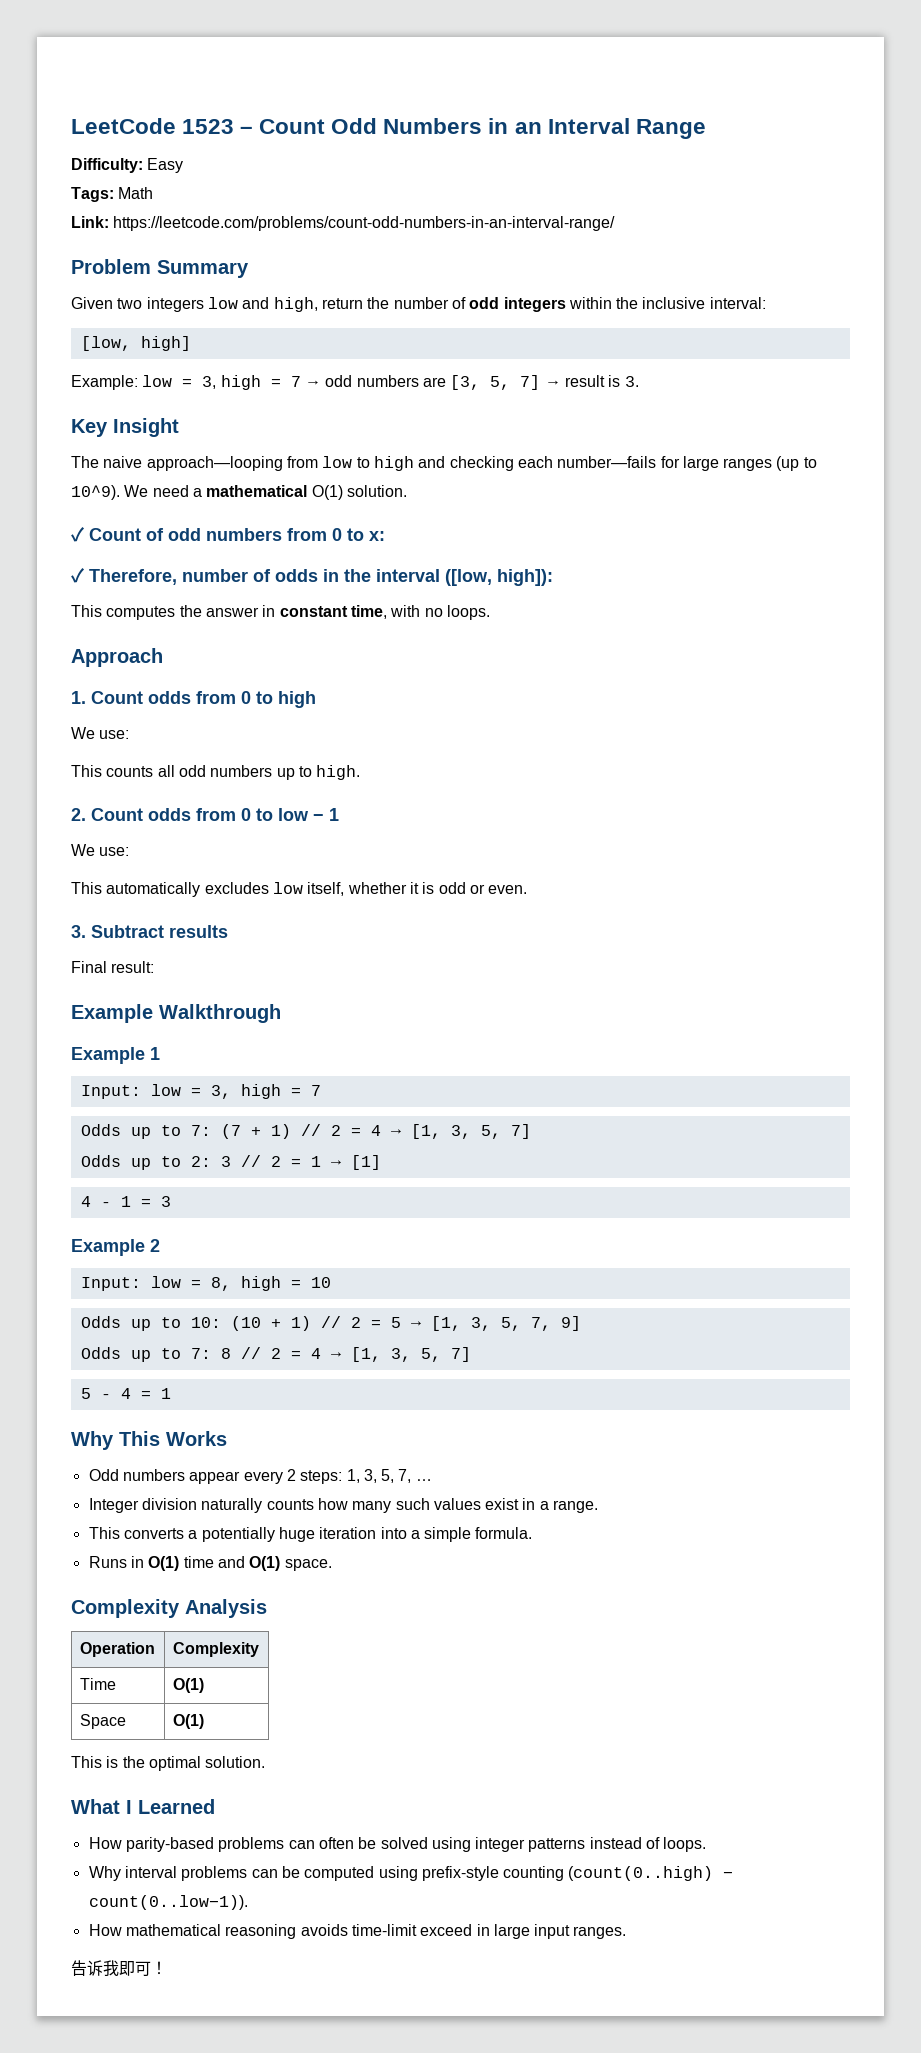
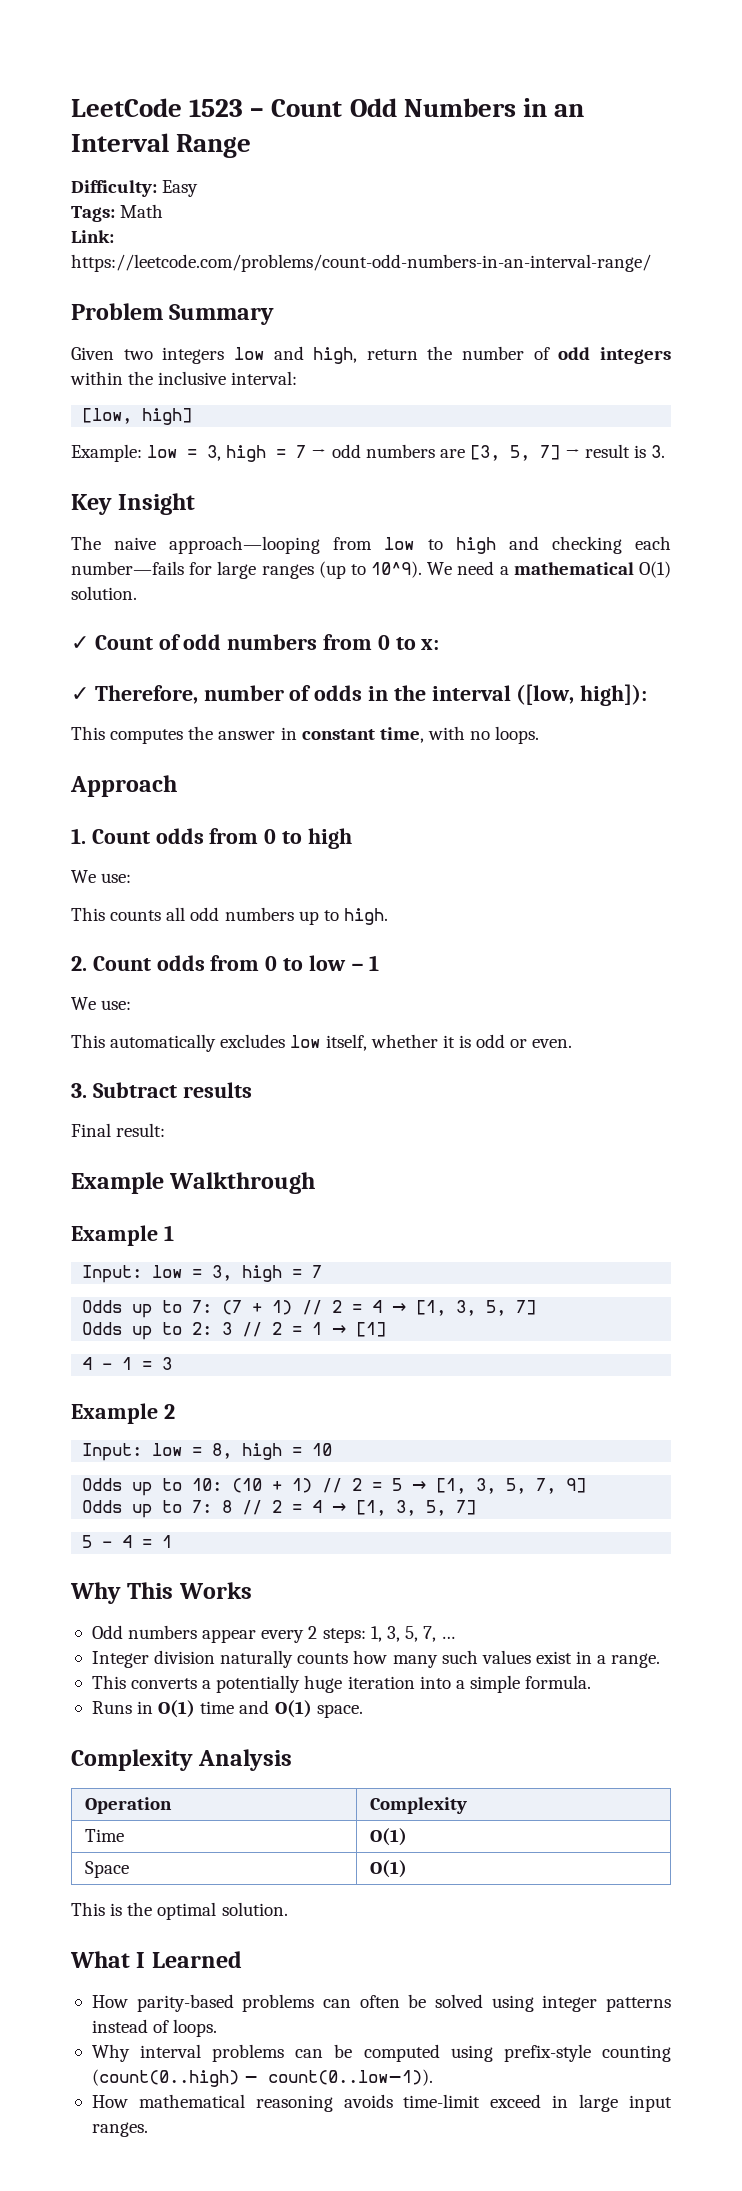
- 告诉我即可！

